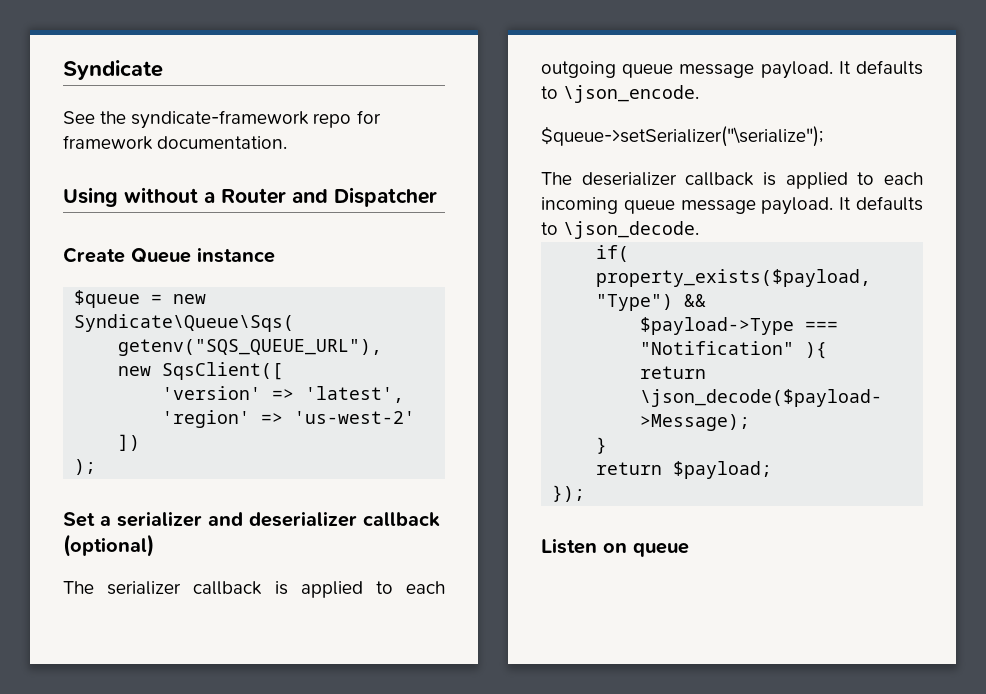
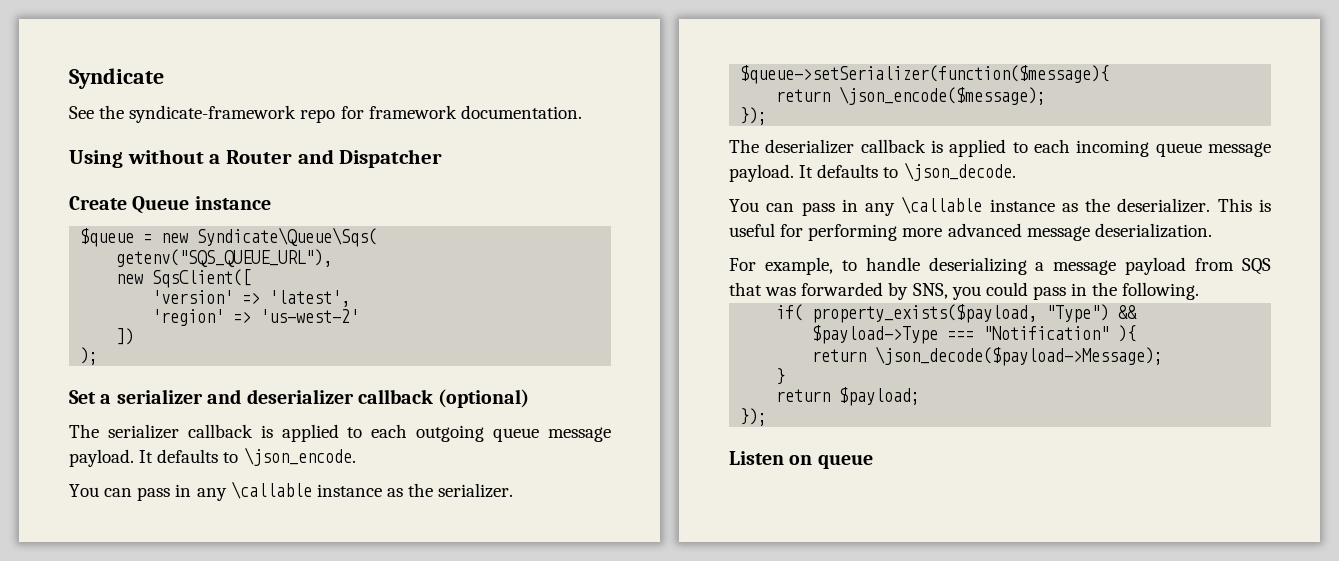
- $queue->setSerializer("\serialize");
+ You can pass in any \callable instance as the serializer.
+ $queue->setSerializer(function($message){
+ return \json_encode($message);
+ });
+ You can pass in any \callable instance as the deserializer. This is useful for performing more advanced message deserialization.
+ For example, to handle deserializing a message payload from SQS that was forwarded by SNS, you could pass in the following.

